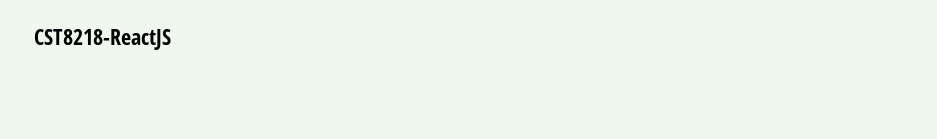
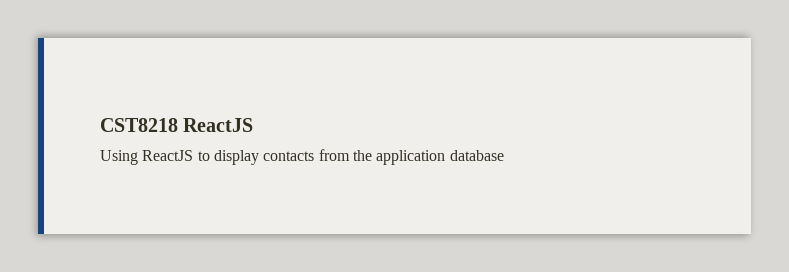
- CST8218-ReactJS
+ CST8218 ReactJS
+ Using ReactJS to display contacts from the application database

